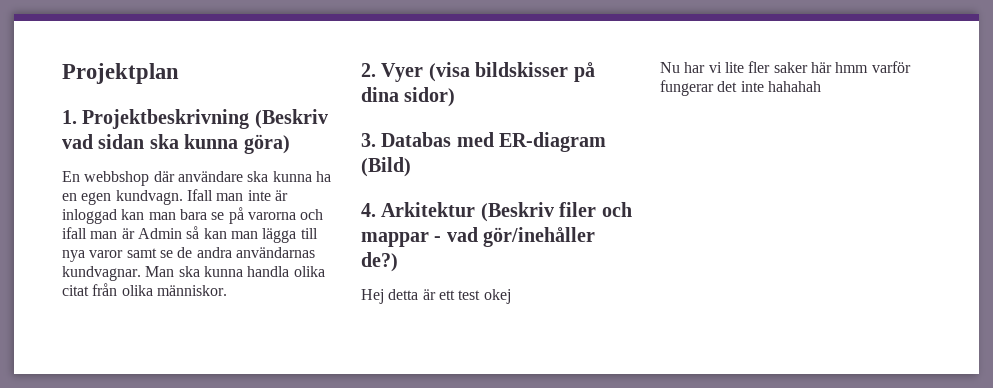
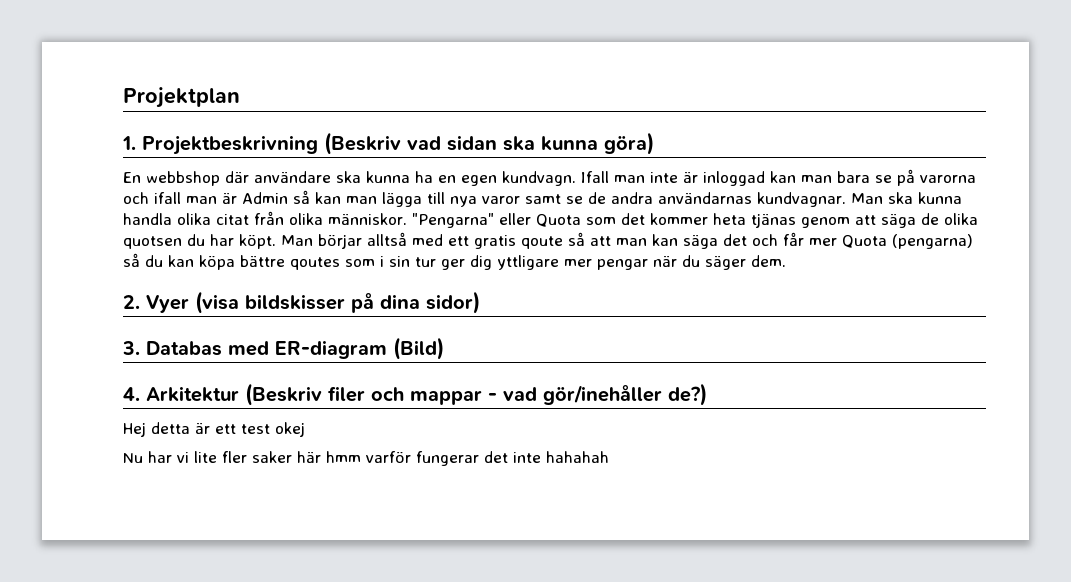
+ "Pengarna" eller Quota som det kommer heta tjänas genom att säga de olika quotsen du har köpt. Man börjar alltså med ett gratis qoute så att man kan säga det och får mer Quota (pengarna) så du kan köpa bättre qoutes som i sin tur ger dig yttligare mer pengar när du säger dem.

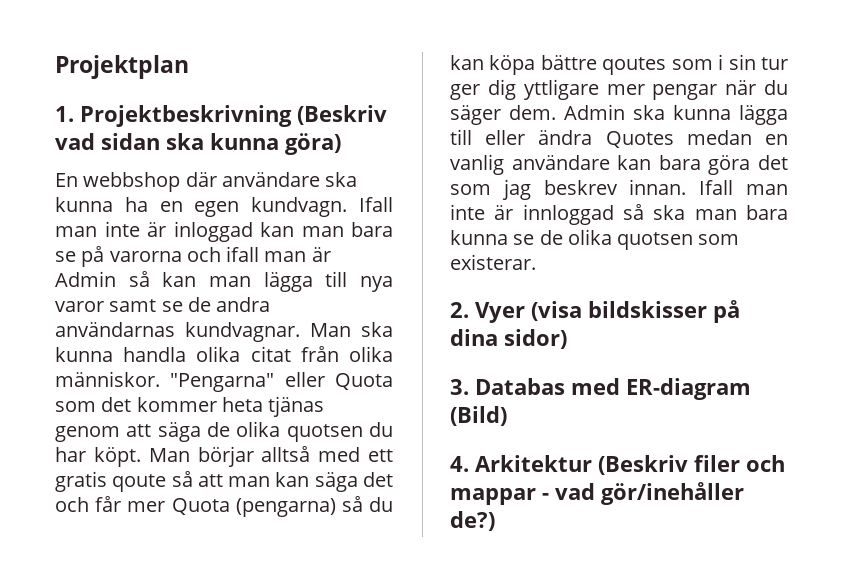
+ Admin ska kunna lägga till eller ändra Quotes medan en vanlig användare kan bara göra det som jag beskrev innan. Ifall man inte är innloggad så ska man bara kunna se de olika quotsen som existerar.
- Hej detta är ett test okej
- Nu har vi lite fler saker här hmm varför fungerar det inte hahahah

